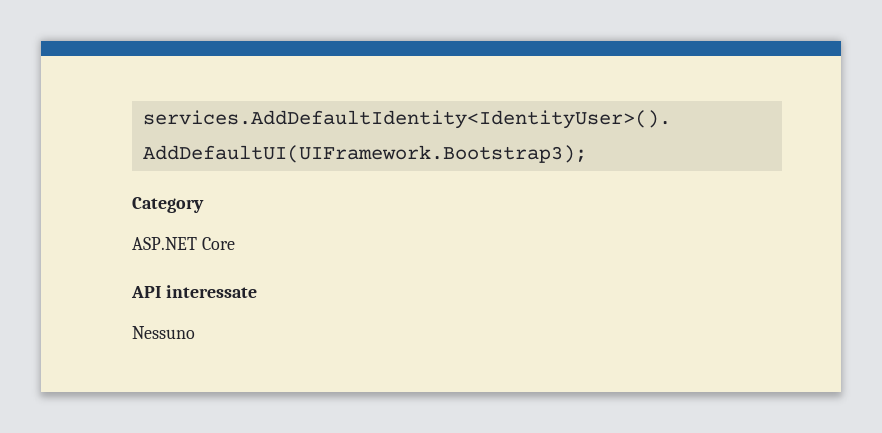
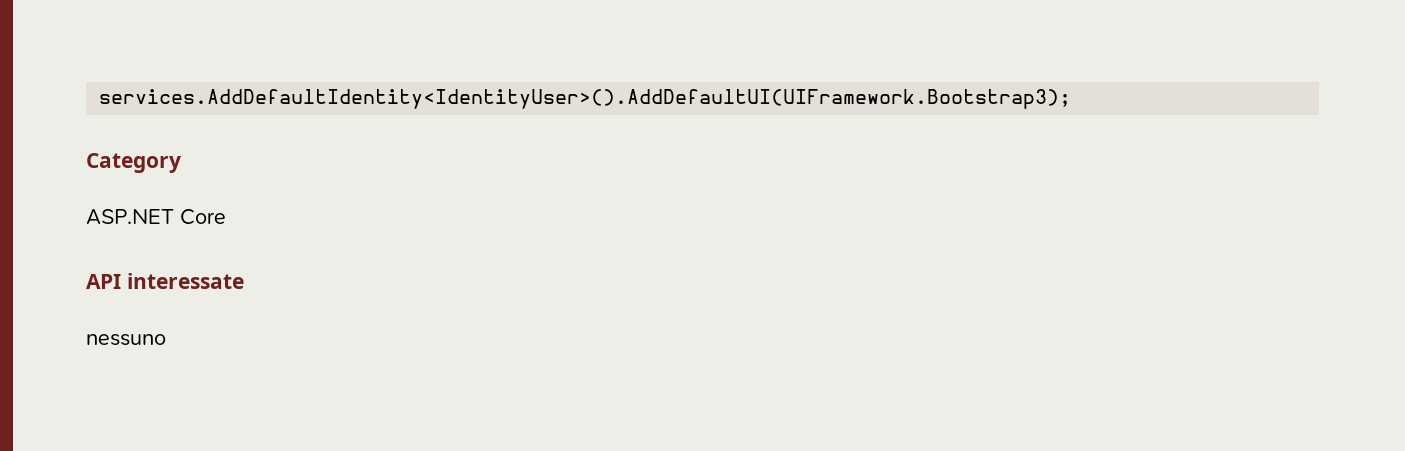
- Nessuno
+ nessuno

